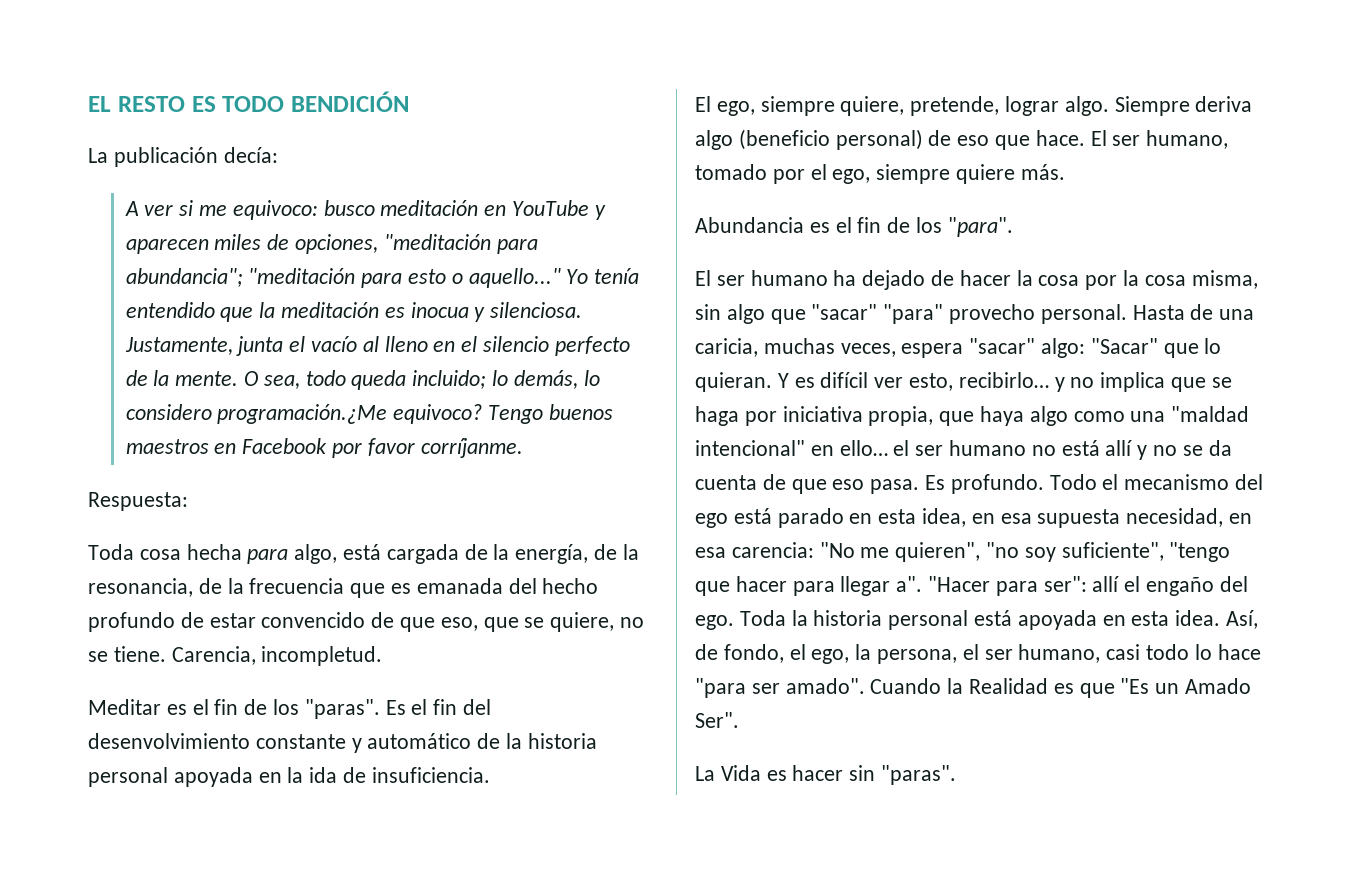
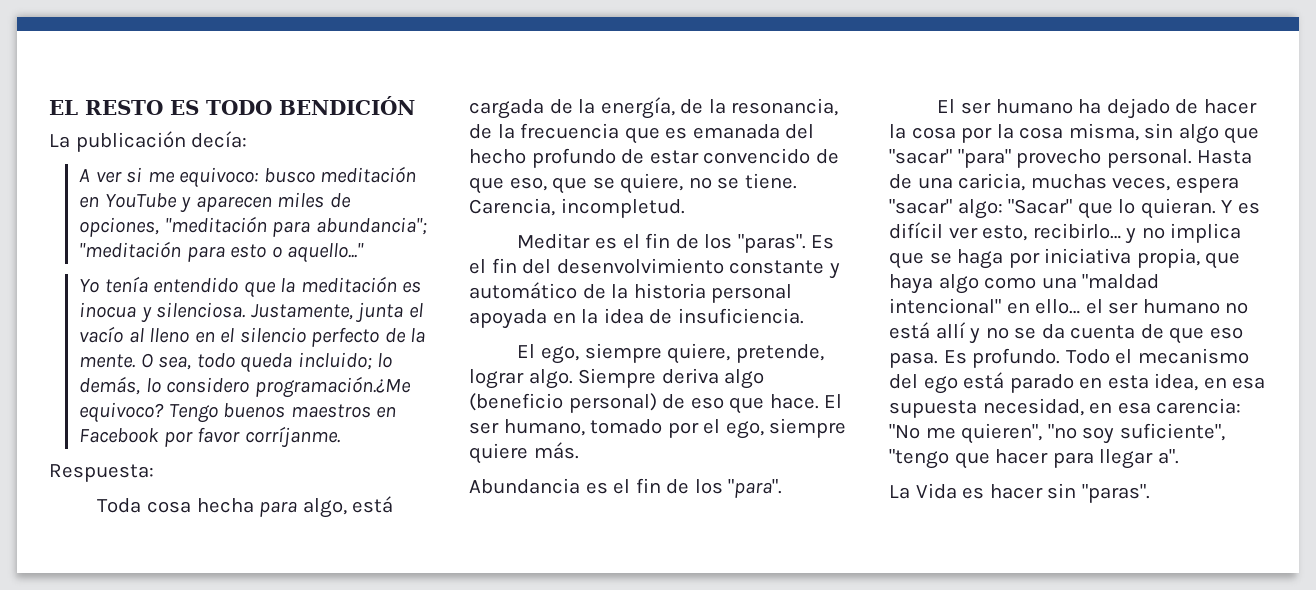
- A ver si me equivoco: busco meditación en YouTube y aparecen miles de opciones, "meditación para abundancia"; "meditación para esto o aquello..." Yo tenía entendido que la meditación es inocua y silenciosa.
+ A ver si me equivoco: busco meditación en YouTube y aparecen miles de opciones, "meditación para abundancia"; "meditación para esto o aquello..."
+ Yo tenía entendido que la meditación es inocua y silenciosa.
- Es el fin del desenvolvimiento constante y automático de la historia personal apoyada en la ida de insuficiencia.
+ Es el fin del desenvolvimiento constante y automático de la historia personal apoyada en la idea de insuficiencia.
- "Hacer para ser": allí el engaño del ego. Toda la historia personal está apoyada en esta idea. Así, de fondo, el ego, la persona, el ser humano, casi todo lo hace "para ser amado". Cuando la Realidad es que "Es un Amado Ser".

